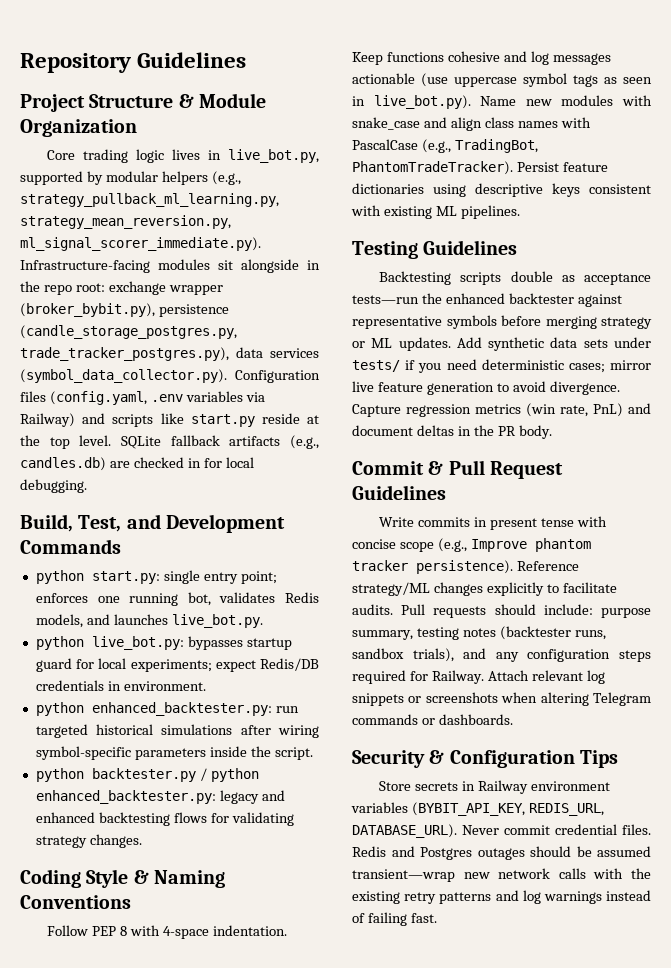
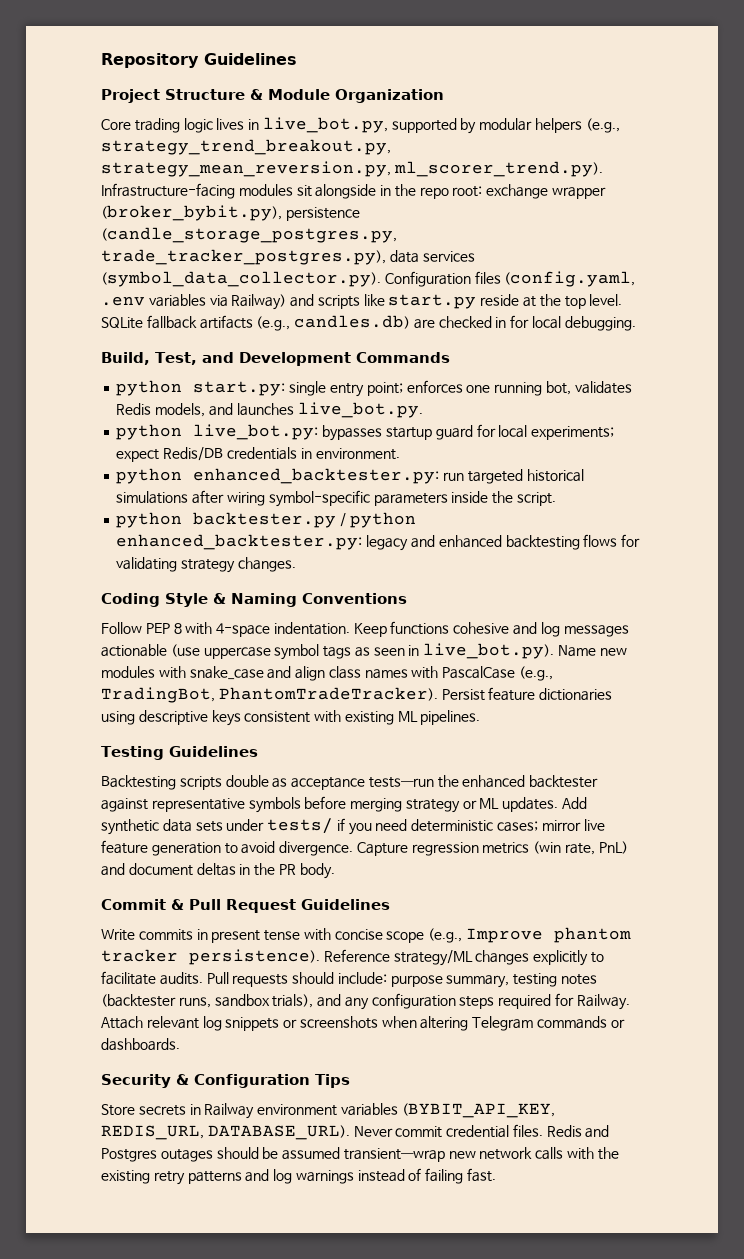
- Core trading logic lives in live_bot.py, supported by modular helpers (e.g., strategy_pullback_ml_learning.py, strategy_mean_reversion.py, ml_signal_scorer_immediate.py). Infrastructure-facing modules sit alongside in the repo root: exchange wrapper (broker_bybit.py), persistence (candle_storage_postgres.py, trade_tracker_postgres.py), data services (symbol_data_collector.py). Configuration files (config.yaml, .env variables via Railway) and scripts like start.py reside at the top level.
+ Core trading logic lives in live_bot.py, supported by modular helpers (e.g., strategy_trend_breakout.py, strategy_mean_reversion.py, ml_scorer_trend.py). Infrastructure-facing modules sit alongside in the repo root: exchange wrapper (broker_bybit.py), persistence (candle_storage_postgres.py, trade_tracker_postgres.py), data services (symbol_data_collector.py). Configuration files (config.yaml, .env variables via Railway) and scripts like start.py reside at the top level.

